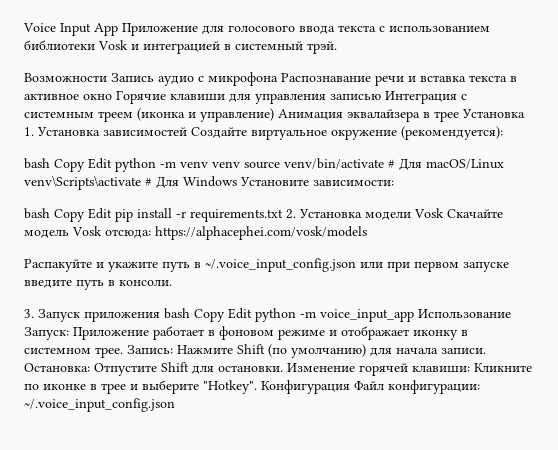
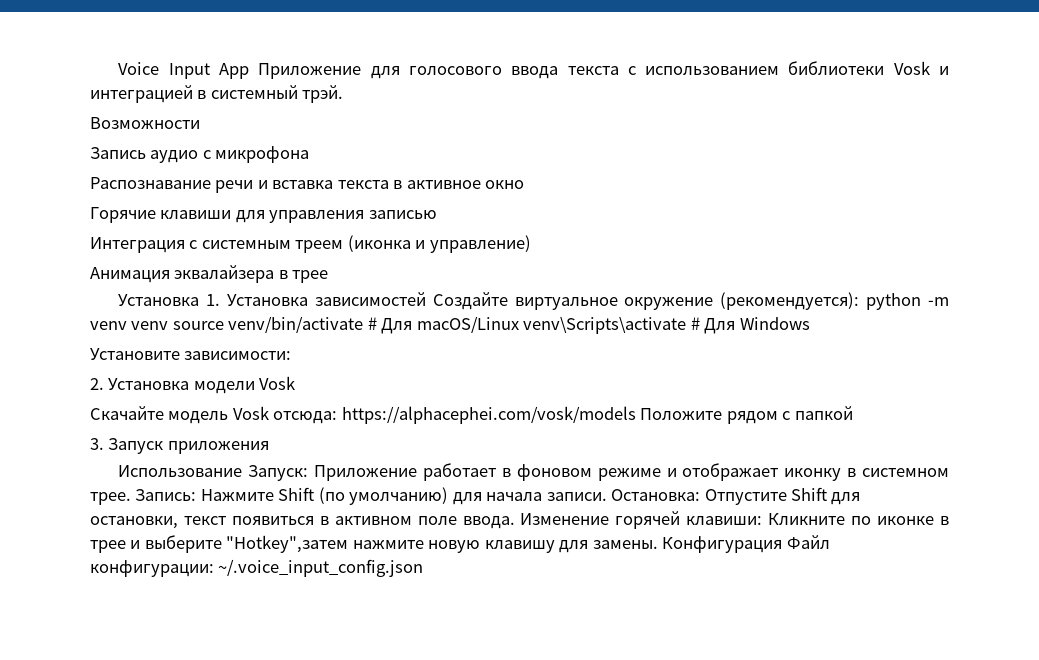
- Возможности Запись аудио с микрофона Распознавание речи и вставка текста в активное окно Горячие клавиши для управления записью Интеграция с системным треем (иконка и управление) Анимация эквалайзера в трее Установка 1. Установка зависимостей Создайте виртуальное окружение (рекомендуется):
- bash Copy Edit python -m venv venv source venv/bin/activate # Для macOS/Linux venv\Scripts\activate # Для Windows Установите зависимости:
+ Возможности
+ Запись аудио с микрофона
+ Распознавание речи и вставка текста в активное окно
+ Горячие клавиши для управления записью
+ Интеграция с системным треем (иконка и управление)
+ Анимация эквалайзера в трее
+ Установка 1. Установка зависимостей Создайте виртуальное окружение (рекомендуется): python -m venv venv source venv/bin/activate # Для macOS/Linux venv\Scripts\activate # Для Windows
+ Установите зависимости:
- bash Copy Edit pip install -r requirements.txt 2. Установка модели Vosk Скачайте модель Vosk отсюда: https://alphacephei.com/vosk/models
- Распакуйте и укажите путь в ~/.voice_input_config.json или при первом запуске введите путь в консоли.
- 3. Запуск приложения bash Copy Edit python -m voice_input_app Использование Запуск: Приложение работает в фоновом режиме и отображает иконку в системном трее.
+ 2. Установка модели Vosk
+ Скачайте модель Vosk отсюда: https://alphacephei.com/vosk/models Положите рядом с папкой
+ 3. Запуск приложения
+ Использование Запуск: Приложение работает в фоновом режиме и отображает иконку в системном трее.
- Остановка: Отпустите Shift для остановки.
+ Остановка: Отпустите Shift для остановки, текст появиться в активном поле ввода.
- Изменение горячей клавиши: Кликните по иконке в трее и выберите "Hotkey".
+ Изменение горячей клавиши: Кликните по иконке в трее и выберите "Hotkey",затем нажмите новую клавишу для замены.

